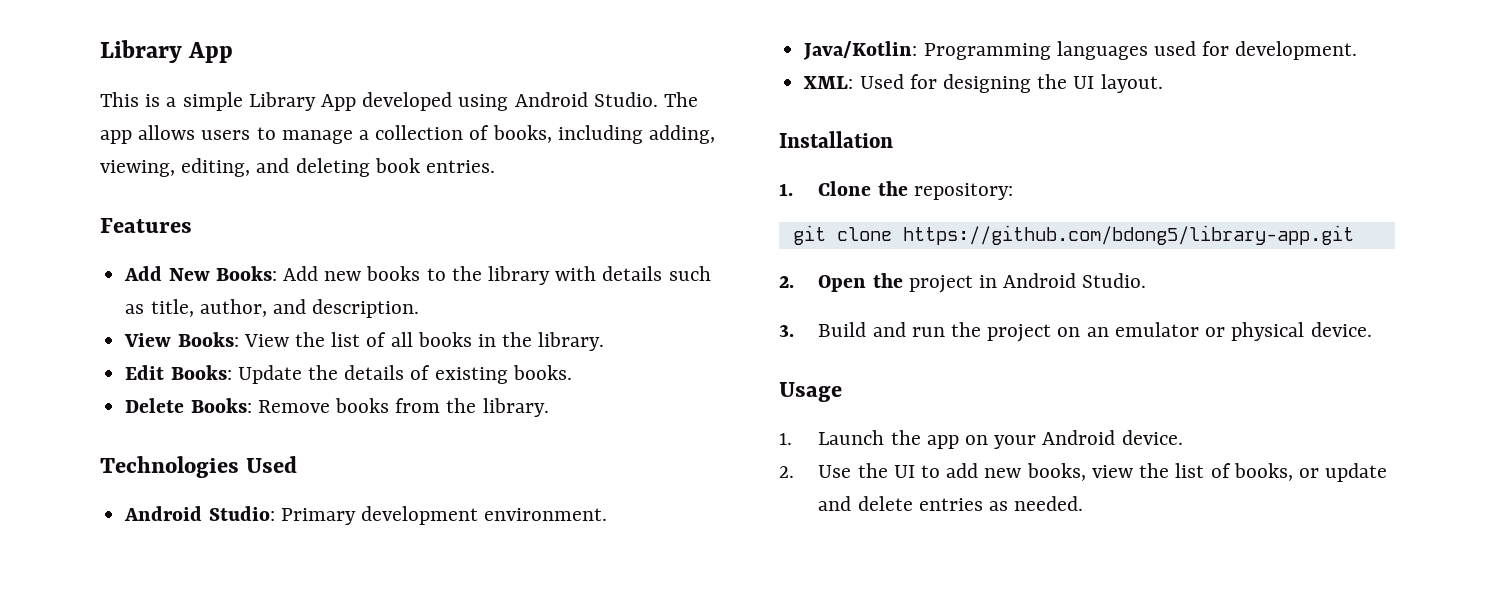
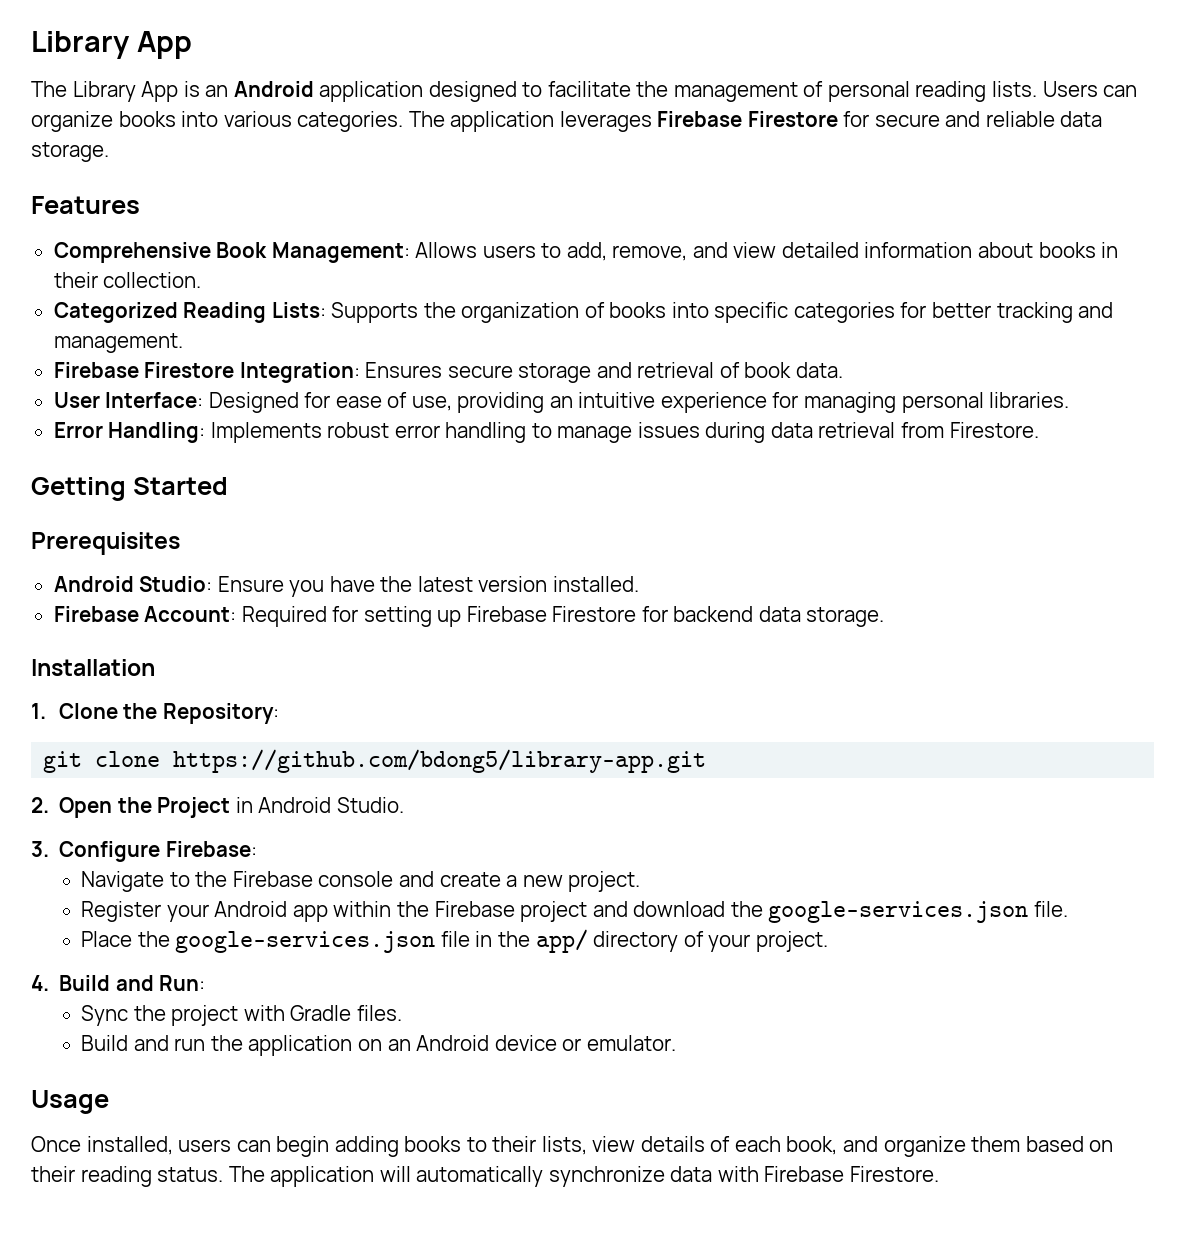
- This is a simple Library App developed using Android Studio. The app allows users to manage a collection of books, including adding, viewing, editing, and deleting book entries.
+ The Library App is an Android application designed to facilitate the management of personal reading lists. Users can organize books into various categories. The application leverages Firebase Firestore for secure and reliable data storage.
  Features
- Add New Books: Add new books to the library with details such as title, author, and description.
- View Books: View the list of all books in the library.
- Edit Books: Update the details of existing books.
- Delete Books: Remove books from the library.
- Technologies Used
- Android Studio: Primary development environment.
- Java/Kotlin: Programming languages used for development.
- XML: Used for designing the UI layout.
+ Comprehensive Book Management: Allows users to add, remove, and view detailed information about books in their collection.
+ Categorized Reading Lists: Supports the organization of books into specific categories for better tracking and management.
+ Firebase Firestore Integration: Ensures secure storage and retrieval of book data.
+ User Interface: Designed for ease of use, providing an intuitive experience for managing personal libraries.
+ Error Handling: Implements robust error handling to manage issues during data retrieval from Firestore.
+ Getting Started
+ Prerequisites
+ Android Studio: Ensure you have the latest version installed.
+ Firebase Account: Required for setting up Firebase Firestore for backend data storage.
- 1. Clone the repository:
+ 1. Clone the Repository:
- 2. Open the project in Android Studio.
+ 2. Open the Project in Android Studio.
- 3. Build and run the project on an emulator or physical device.
+ 3. Configure Firebase:
+ Navigate to the Firebase console and create a new project.
+ Register your Android app within the Firebase project and download the google-services.json file.
+ Place the google-services.json file in the app/ directory of your project.
+ 4. Build and Run:
+ Sync the project with Gradle files.
+ Build and run the application on an Android device or emulator.
  Usage
- 1. Launch the app on your Android device.
- 2. Use the UI to add new books, view the list of books, or update and delete entries as needed.
+ Once installed, users can begin adding books to their lists, view details of each book, and organize them based on their reading status. The application will automatically synchronize data with Firebase Firestore.

